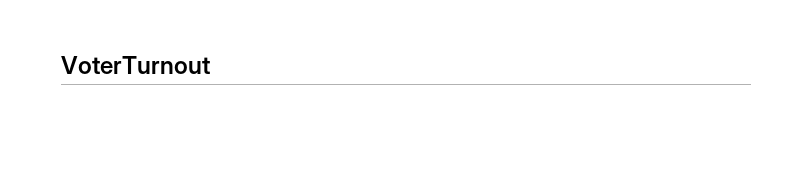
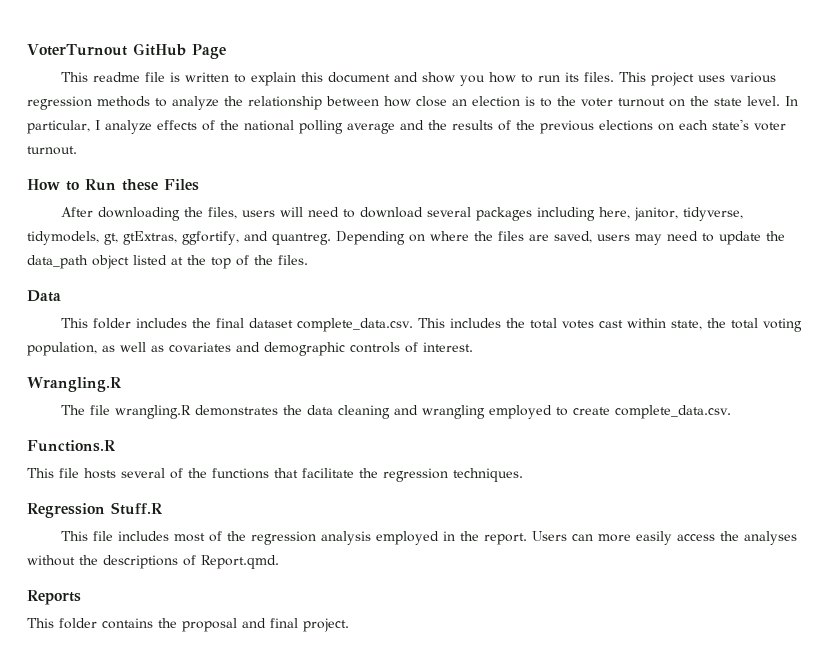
- VoterTurnout
+ VoterTurnout GitHub Page
+ This readme file is written to explain this document and show you how to run its files. This project uses various regression methods to analyze the relationship between how close an election is to the voter turnout on the state level. In particular, I analyze effects of the national polling average and the results of the previous elections on each state's voter turnout.
+ How to Run these Files
+ After downloading the files, users will need to download several packages including here, janitor, tidyverse, tidymodels, gt, gtExtras, ggfortify, and quantreg. Depending on where the files are saved, users may need to update the data_path object listed at the top of the files.
+ Data
+ This folder includes the final dataset complete_data.csv. This includes the total votes cast within state, the total voting population, as well as covariates and demographic controls of interest.
+ Wrangling.R
+ The file wrangling.R demonstrates the data cleaning and wrangling employed to create complete_data.csv.
+ Functions.R
+ This file hosts several of the functions that facilitate the regression techniques.
+ Regression Stuff.R
+ This file includes most of the regression analysis employed in the report. Users can more easily access the analyses without the descriptions of Report.qmd.
+ Reports
+ This folder contains the proposal and final project.

